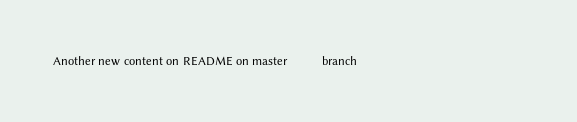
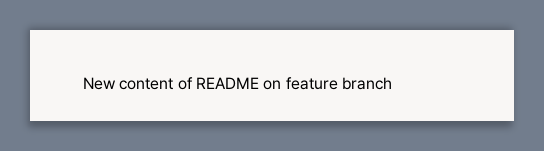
- Another new content on README on master branch
+ New content of README on feature branch

